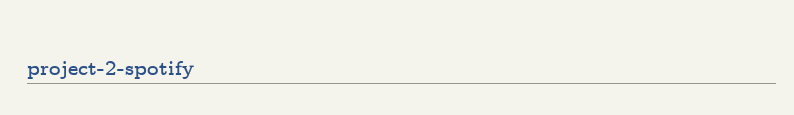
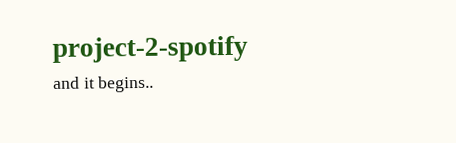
+ and it begins..

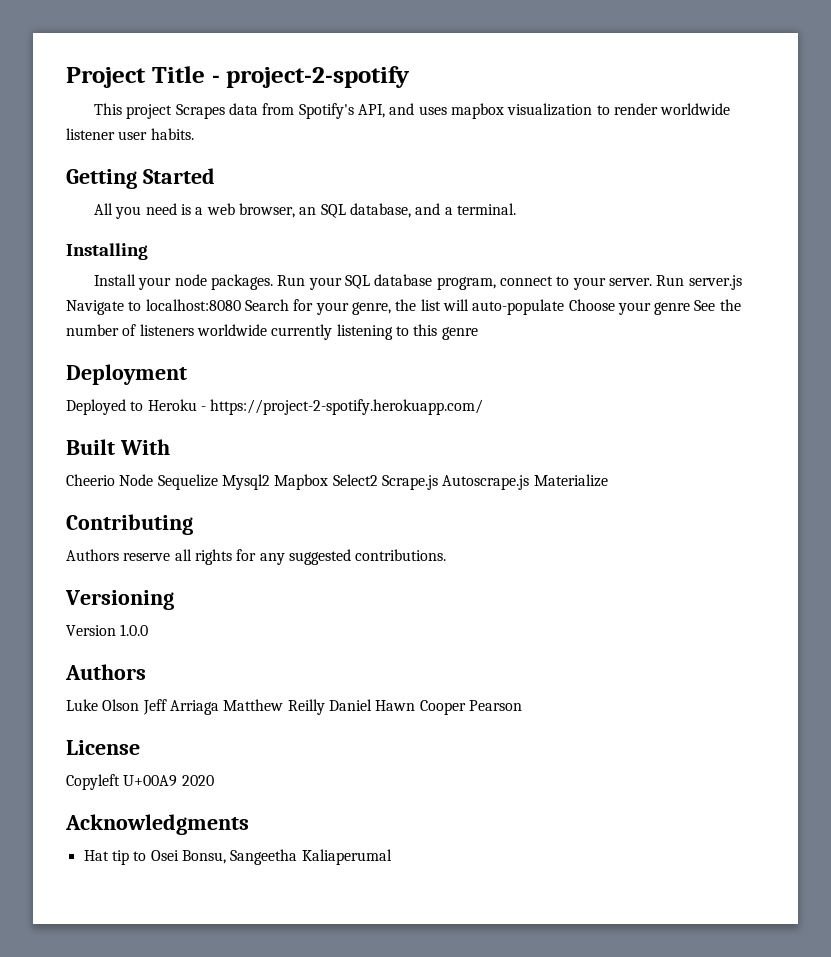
- project-2-spotify
- and it begins..
+ Project Title - project-2-spotify
+ This project Scrapes data from Spotify's API, and uses mapbox visualization to render worldwide listener user habits.
+ Getting Started
+ All you need is a web browser, an SQL database, and a terminal.
+ Installing
+ Install your node packages. Run your SQL database program, connect to your server. Run server.js Navigate to localhost:8080 Search for your genre, the list will auto-populate Choose your genre See the number of listeners worldwide currently listening to this genre
+ Deployment
+ Deployed to Heroku - https://project-2-spotify.herokuapp.com/
+ Built With
+ Cheerio Node Sequelize Mysql2 Mapbox Select2 Scrape.js Autoscrape.js Materialize
+ Contributing
+ Authors reserve all rights for any suggested contributions.
+ Versioning
+ Version 1.0.0
+ Authors
+ Luke Olson Jeff Arriaga Matthew Reilly Daniel Hawn Cooper Pearson
+ License
+ Copyleft U+00A9 2020
+ Acknowledgments
+ Hat tip to Osei Bonsu, Sangeetha Kaliaperumal

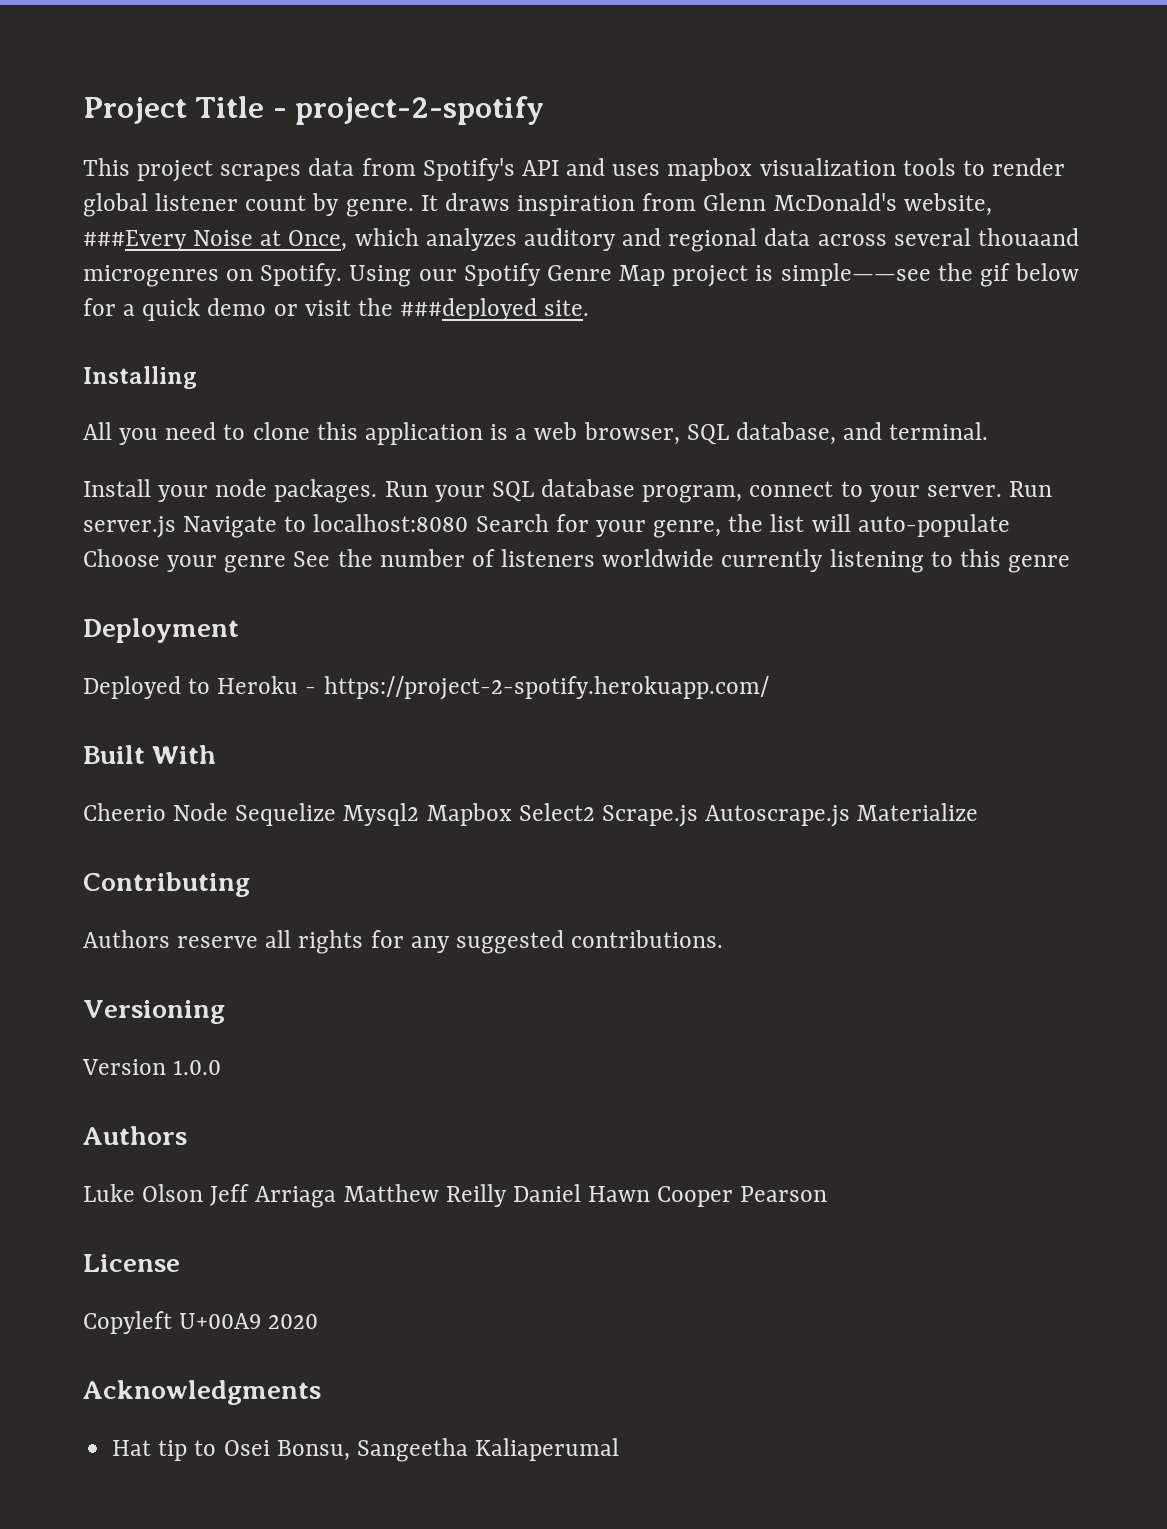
- This project Scrapes data from Spotify's API, and uses mapbox visualization to render worldwide listener user habits.
- Getting Started
+ This project scrapes data from Spotify's API and uses mapbox visualization tools to render global listener count by genre. It draws inspiration from Glenn McDonald's website, ###Every Noise at Once, which analyzes auditory and regional data across several thouaand microgenres on Spotify. Using our Spotify Genre Map project is simple——see the gif below for a quick demo or visit the ###deployed site.
+ Installing
- All you need is a web browser, an SQL database, and a terminal.
+ All you need to clone this application is a web browser, SQL database, and terminal.
- Installing

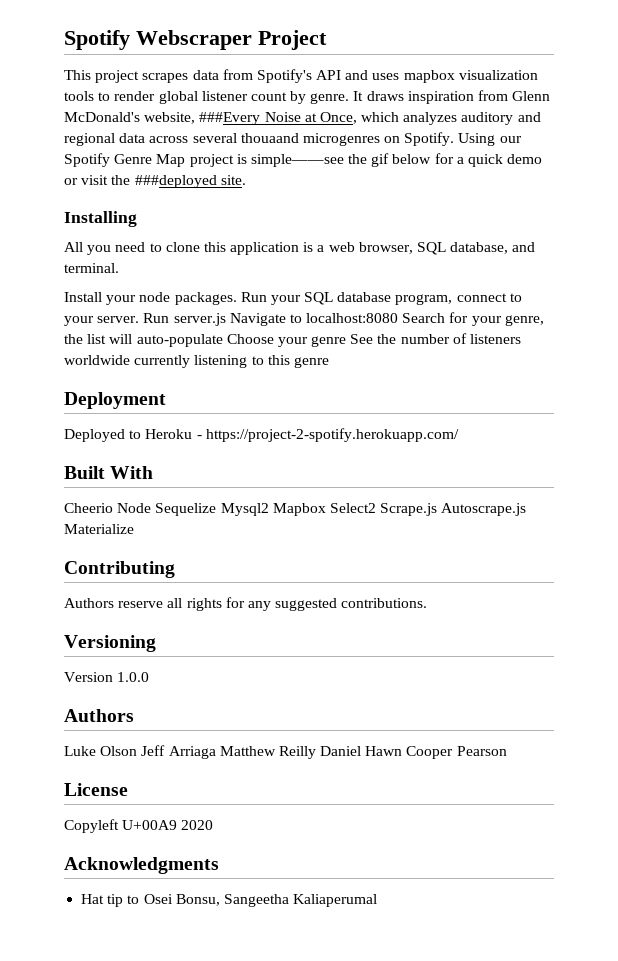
- Project Title - project-2-spotify
+ Spotify Webscraper Project

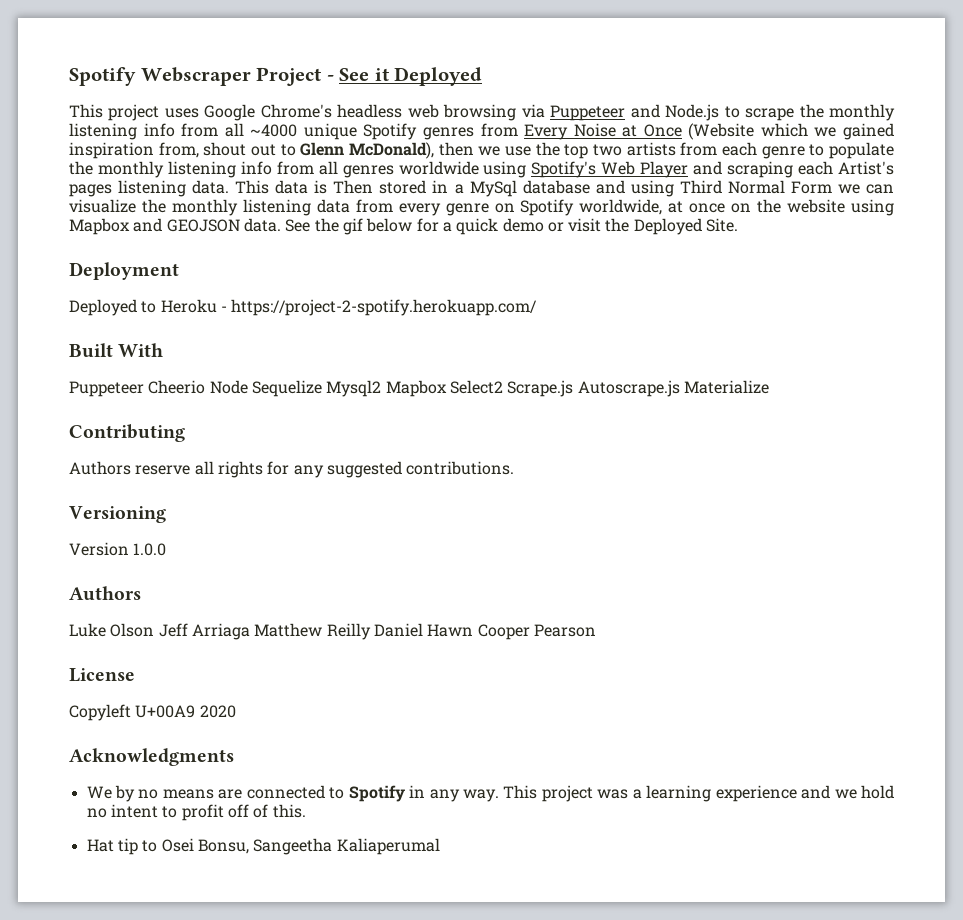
- Spotify Webscraper Project
- This project scrapes data from Spotify's API and uses mapbox visualization tools to render global listener count by genre. It draws inspiration from Glenn McDonald's website, ###Every Noise at Once, which analyzes auditory and regional data across several thouaand microgenres on Spotify. Using our Spotify Genre Map project is simple——see the gif below for a quick demo or visit the ###deployed site.
- Installing
- All you need to clone this application is a web browser, SQL database, and terminal.
- Install your node packages. Run your SQL database program, connect to your server. Run server.js Navigate to localhost:8080 Search for your genre, the list will auto-populate Choose your genre See the number of listeners worldwide currently listening to this genre
+ Spotify Webscraper Project - See it Deployed
+ This project uses Google Chrome's headless web browsing via Puppeteer and Node.js to scrape the monthly listening info from all ~4000 unique Spotify genres from Every Noise at Once (Website which we gained inspiration from, shout out to Glenn McDonald), then we use the top two artists from each genre to populate the monthly listening info from all genres worldwide using Spotify's Web Player and scraping each Artist's pages listening data. This data is Then stored in a MySql database and using Third Normal Form we can visualize the monthly listening data from every genre on Spotify worldwide, at once on the website using Mapbox and GEOJSON data. See the gif below for a quick demo or visit the Deployed Site.
- Cheerio Node Sequelize Mysql2 Mapbox Select2 Scrape.js Autoscrape.js Materialize
+ Puppeteer Cheerio Node Sequelize Mysql2 Mapbox Select2 Scrape.js Autoscrape.js Materialize
+ We by no means are connected to Spotify in any way. This project was a learning experience and we hold no intent to profit off of this.

